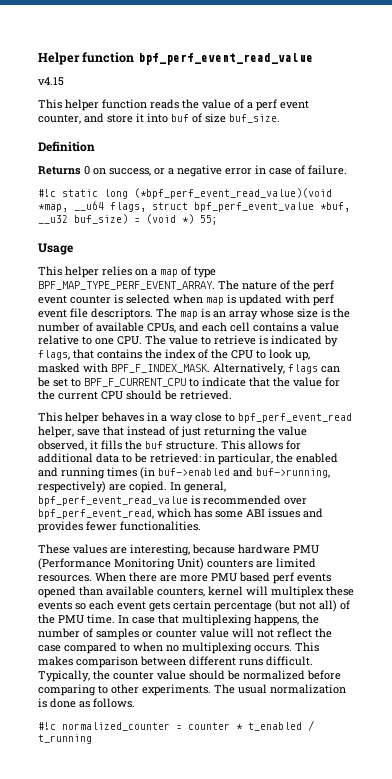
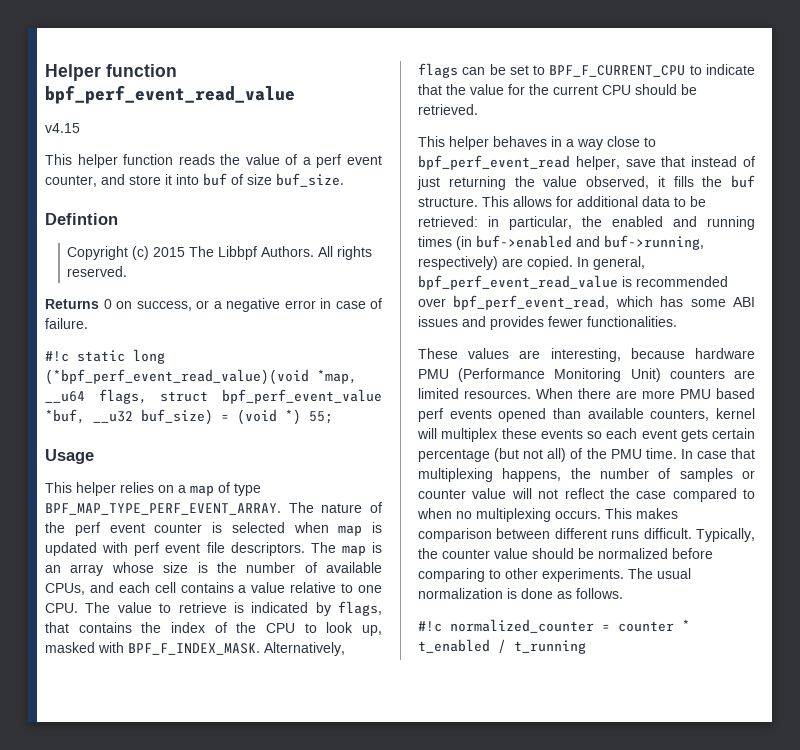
- Definition
+ Defintion
+ Copyright (c) 2015 The Libbpf Authors. All rights reserved.

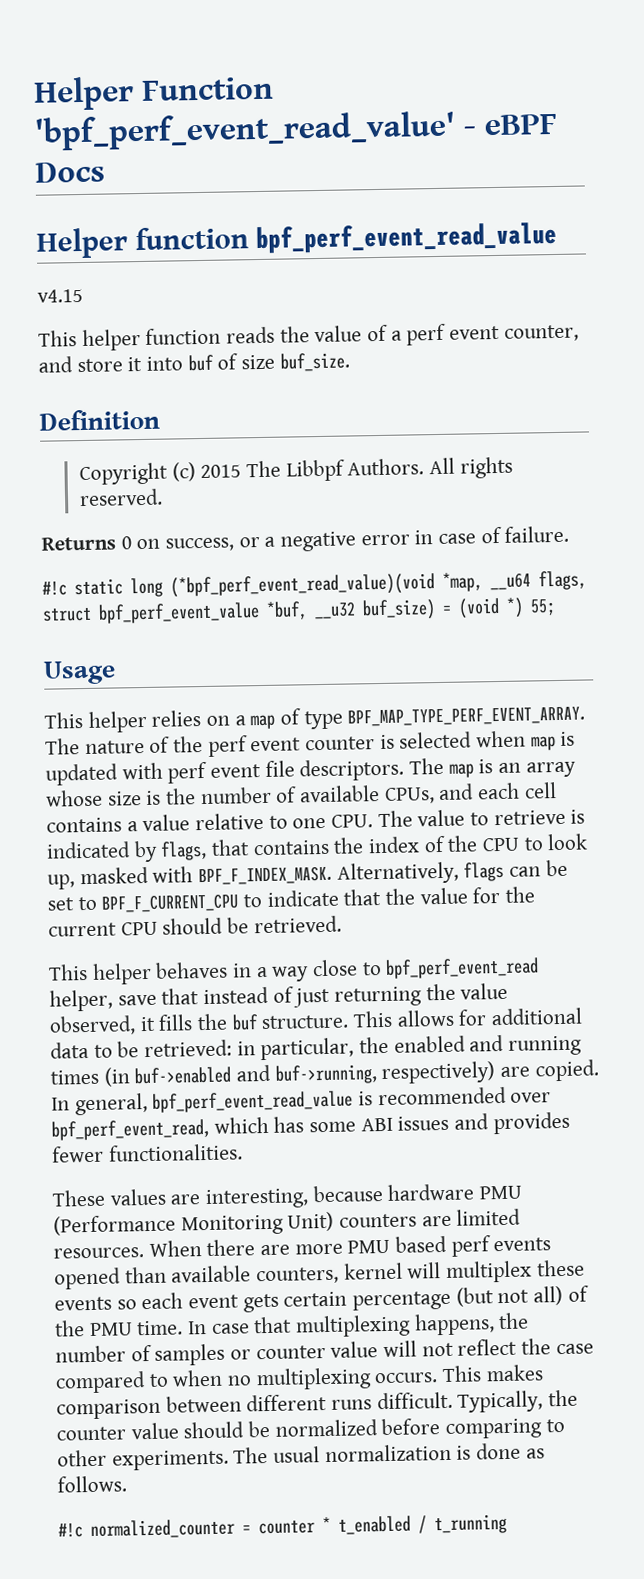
+ Helper Function 'bpf_perf_event_read_value' - eBPF Docs
- Defintion
+ Definition

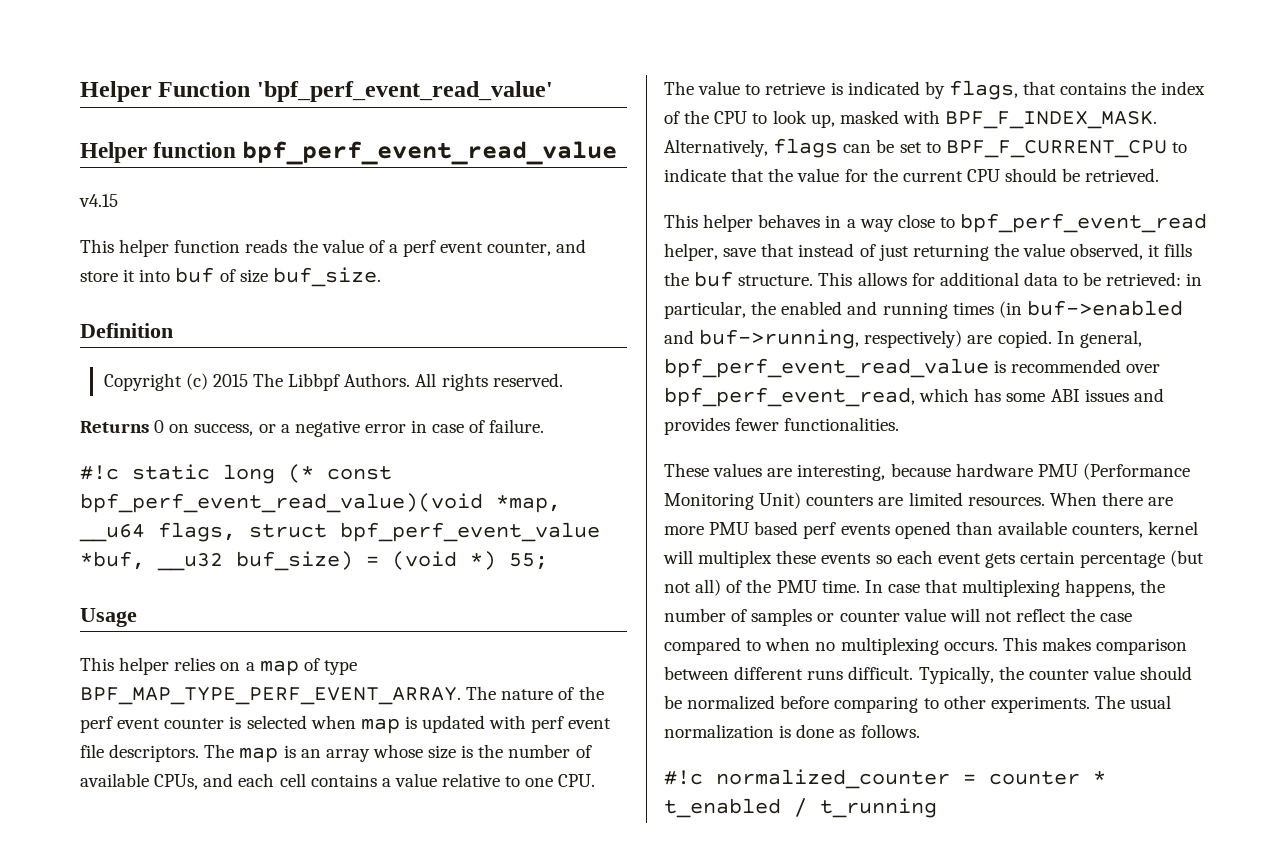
- Helper Function 'bpf_perf_event_read_value' - eBPF Docs
+ Helper Function 'bpf_perf_event_read_value'
- #!c static long (*bpf_perf_event_read_value)(void *map, __u64 flags, struct bpf_perf_event_value *buf, __u32 buf_size) = (void *) 55;
+ #!c static long (* const bpf_perf_event_read_value)(void *map, __u64 flags, struct bpf_perf_event_value *buf, __u32 buf_size) = (void *) 55;

